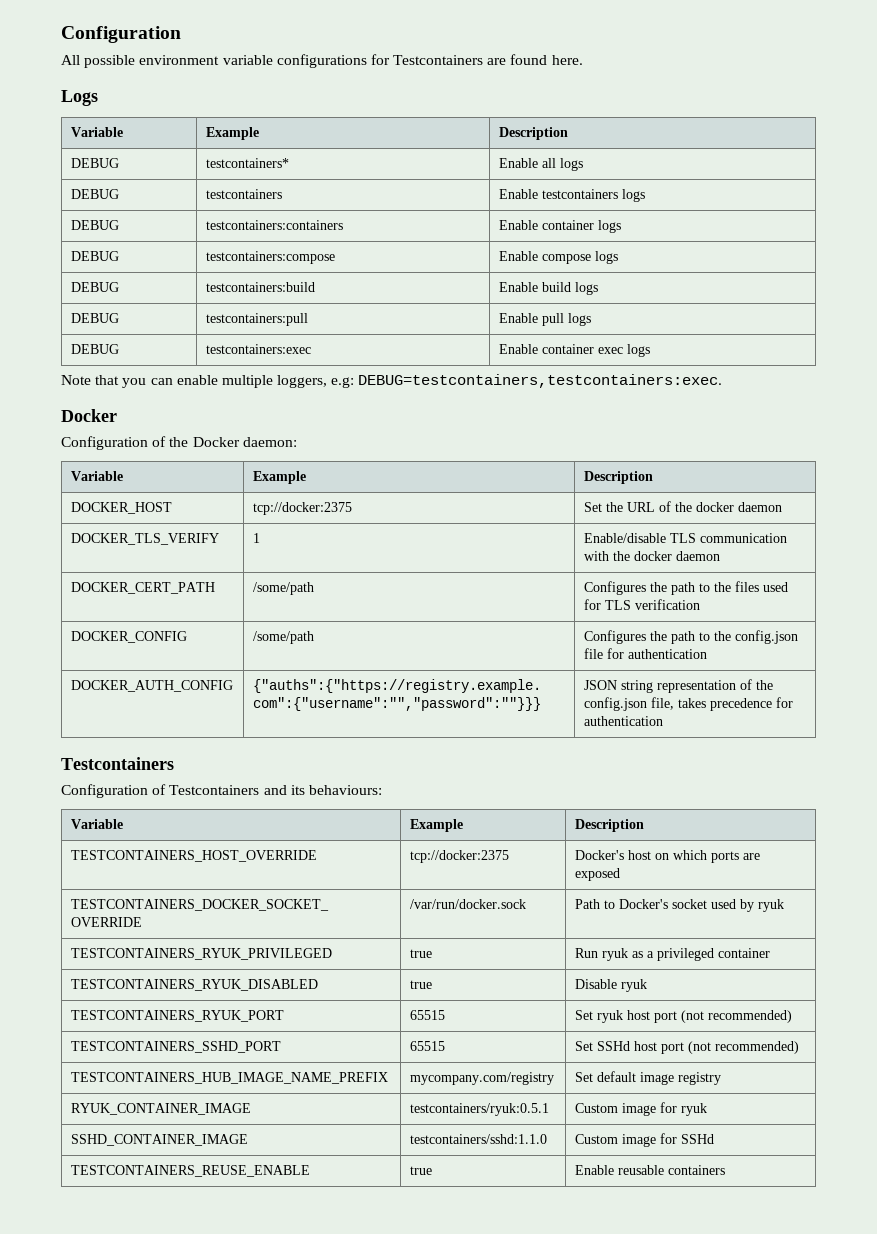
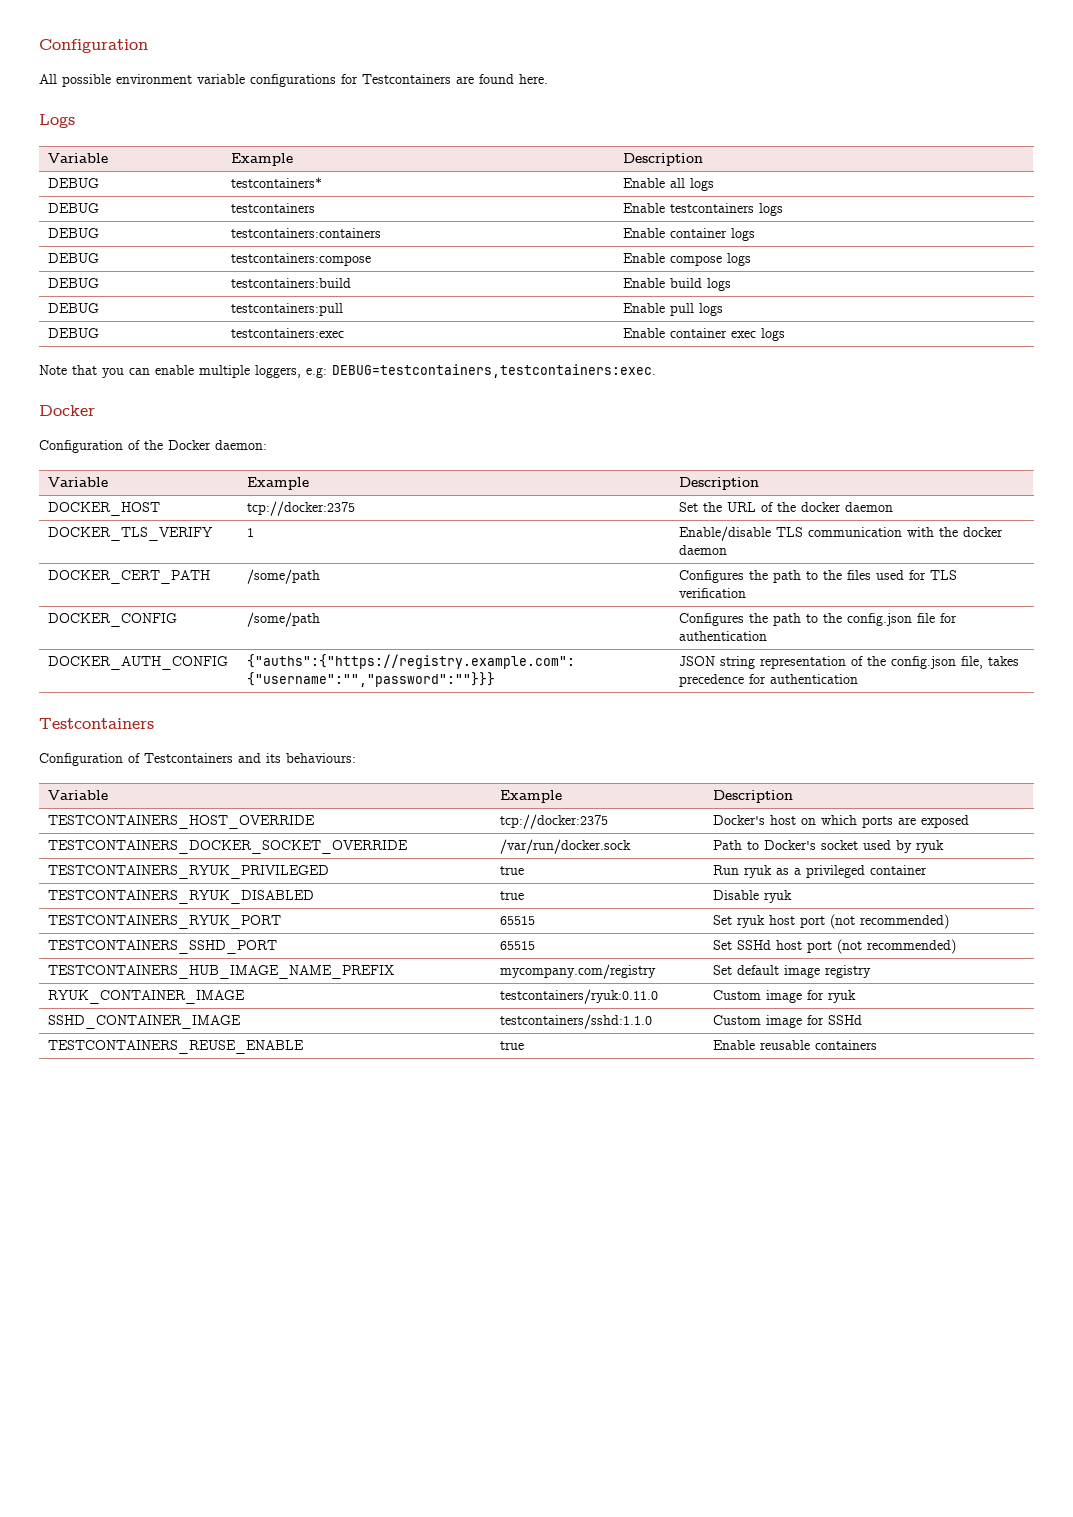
- RYUK_CONTAINER_IMAGE | testcontainers/ryuk:0.5.1 | Custom image for ryuk
+ RYUK_CONTAINER_IMAGE | testcontainers/ryuk:0.11.0 | Custom image for ryuk

